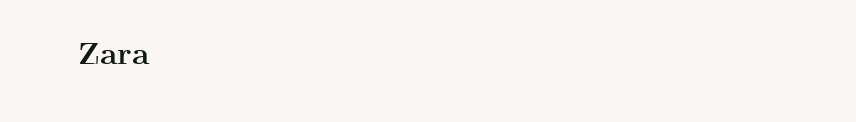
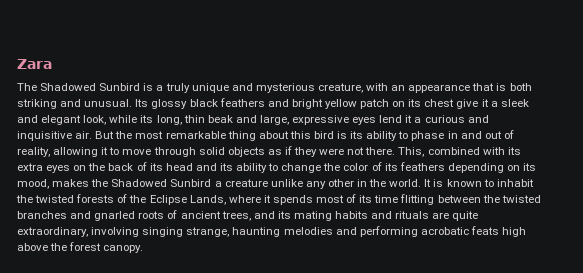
+ The Shadowed Sunbird is a truly unique and mysterious creature, with an appearance that is both striking and unusual. Its glossy black feathers and bright yellow patch on its chest give it a sleek and elegant look, while its long, thin beak and large, expressive eyes lend it a curious and inquisitive air. But the most remarkable thing about this bird is its ability to phase in and out of reality, allowing it to move through solid objects as if they were not there. This, combined with its extra eyes on the back of its head and its ability to change the color of its feathers depending on its mood, makes the Shadowed Sunbird a creature unlike any other in the world. It is known to inhabit the twisted forests of the Eclipse Lands, where it spends most of its time flitting between the twisted branches and gnarled roots of ancient trees, and its mating habits and rituals are quite extraordinary, involving singing strange, haunting melodies and performing acrobatic feats high above the forest canopy.

